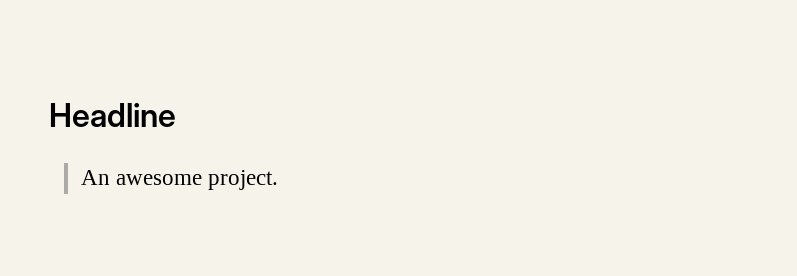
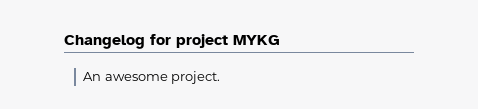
- Headline
+ Changelog for project MYKG

